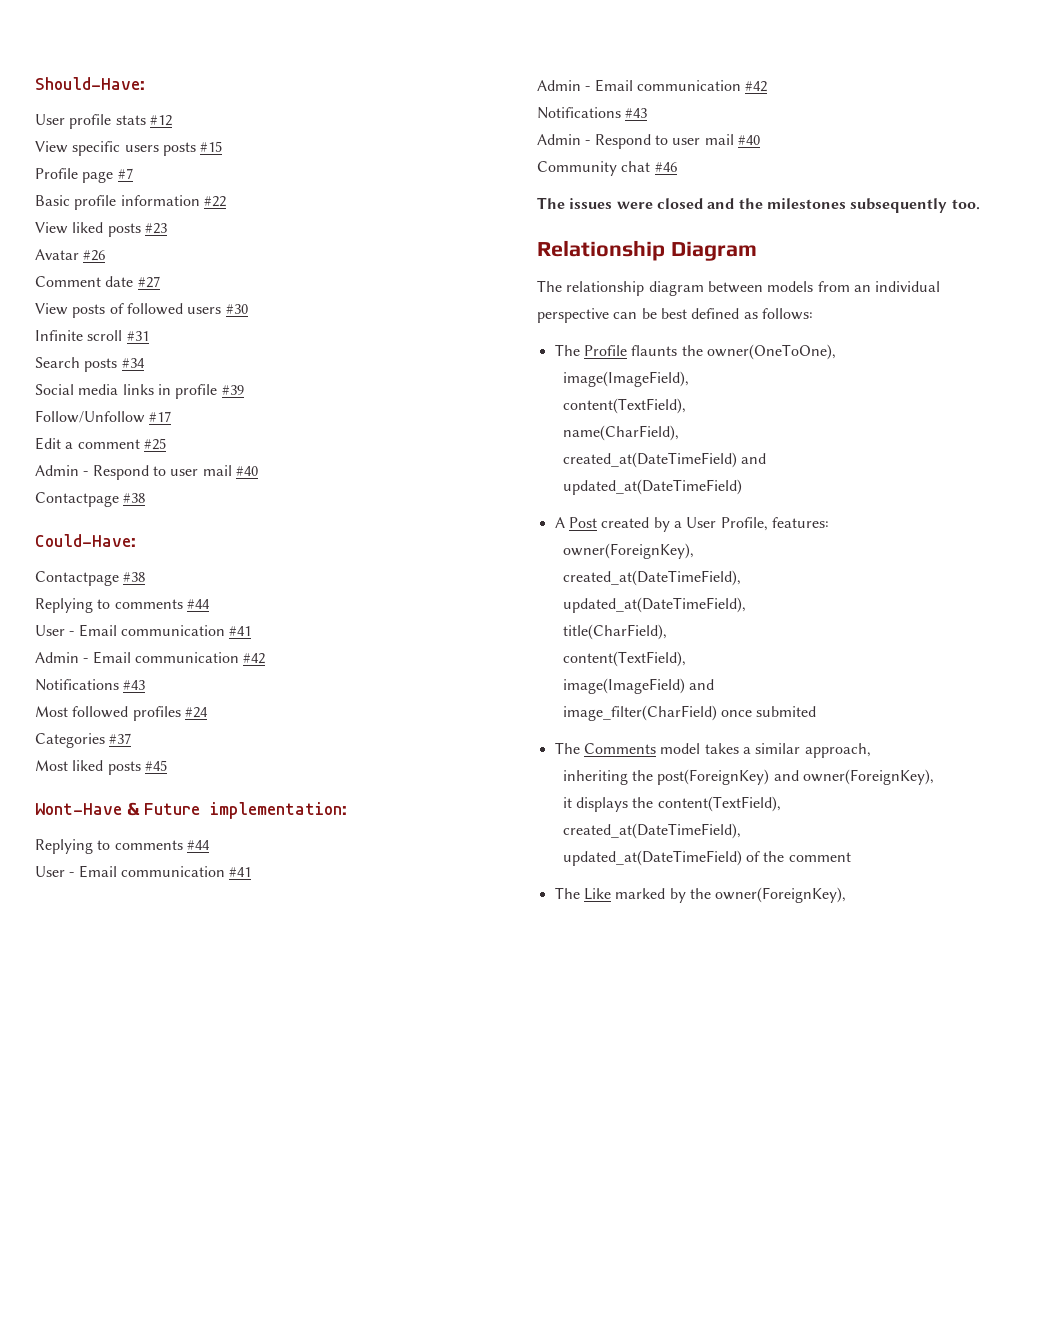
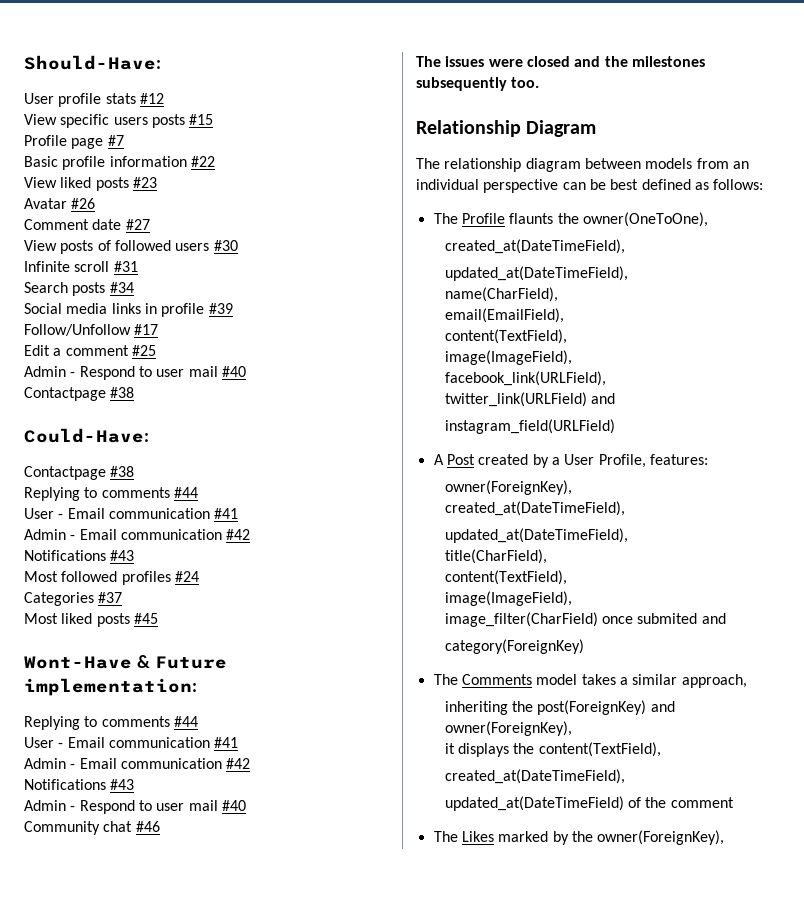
  The Profile flaunts the owner(OneToOne),
+ created_at(DateTimeField),
+ updated_at(DateTimeField),
+ name(CharField),
+ email(EmailField),
+ content(TextField),
  image(ImageField),
- content(TextField),
- name(CharField),
- created_at(DateTimeField) and
- updated_at(DateTimeField)
+ facebook_link(URLField),
+ twitter_link(URLField) and
+ instagram_field(URLField)
  title(CharField),
  content(TextField),
- image(ImageField) and
+ image(ImageField),
- image_filter(CharField) once submited
+ image_filter(CharField) once submited and
+ category(ForeignKey)
- The Like marked by the owner(ForeignKey),
+ The Likes marked by the owner(ForeignKey),

